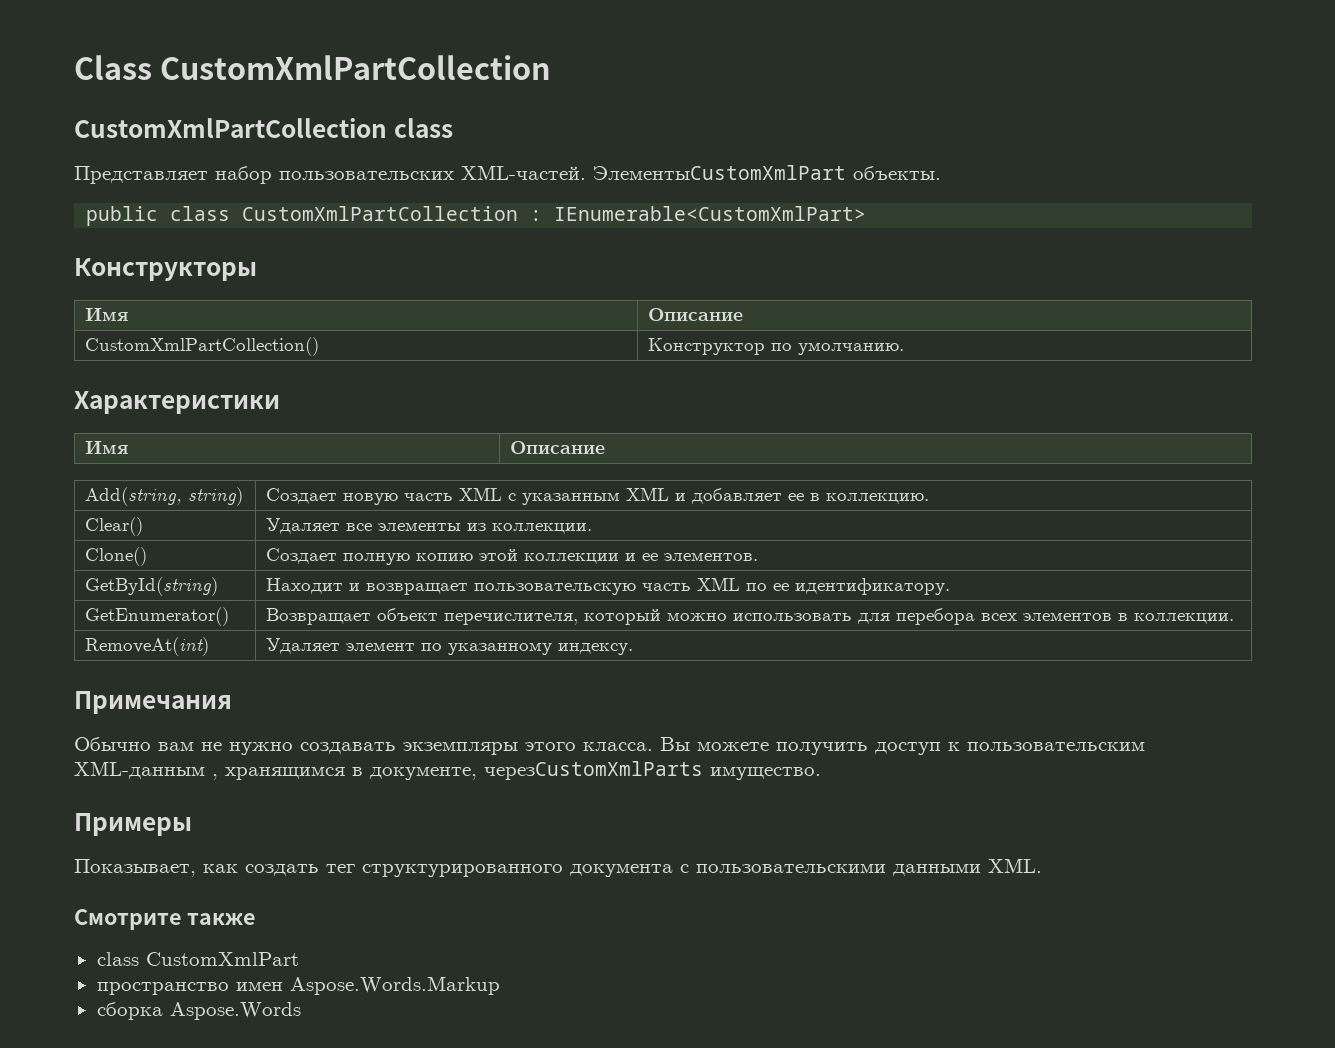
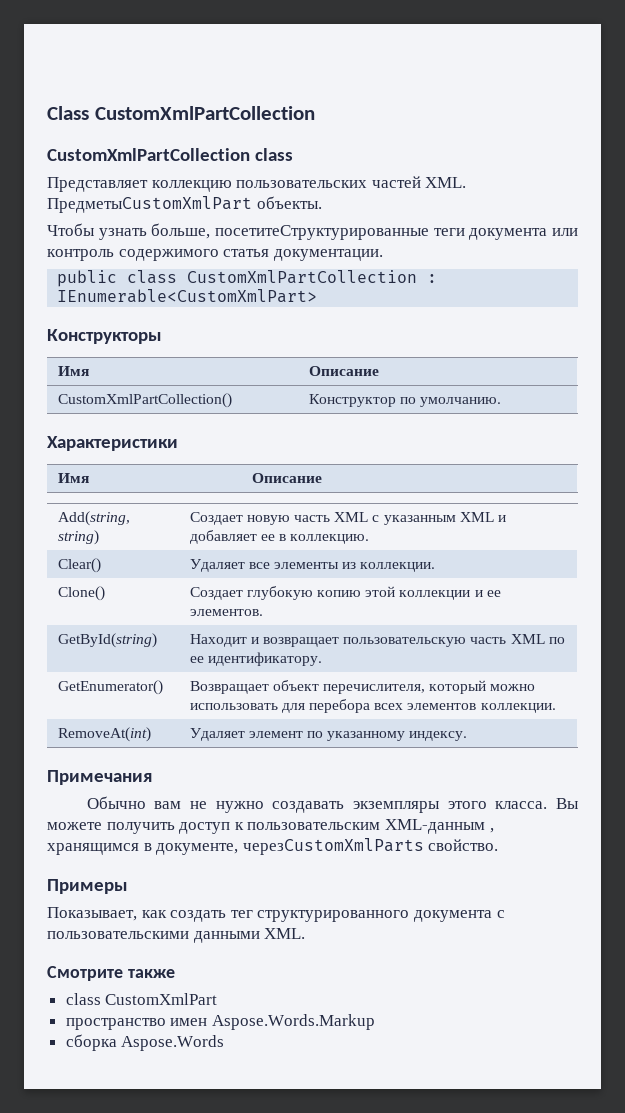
- Представляет набор пользовательских XML-частей. ЭлементыCustomXmlPart объекты.
+ Представляет коллекцию пользовательских частей XML. ПредметыCustomXmlPart объекты.
+ Чтобы узнать больше, посетитеСтруктурированные теги документа или контроль содержимого статья документации.
- Clone() | Создает полную копию этой коллекции и ее элементов.
+ Clone() | Создает глубокую копию этой коллекции и ее элементов.
- GetEnumerator() | Возвращает объект перечислителя, который можно использовать для перебора всех элементов в коллекции.
+ GetEnumerator() | Возвращает объект перечислителя, который можно использовать для перебора всех элементов коллекции.
- Вы можете получить доступ к пользовательским XML-данным , хранящимся в документе, черезCustomXmlParts имущество.
+ Вы можете получить доступ к пользовательским XML-данным , хранящимся в документе, черезCustomXmlParts свойство.

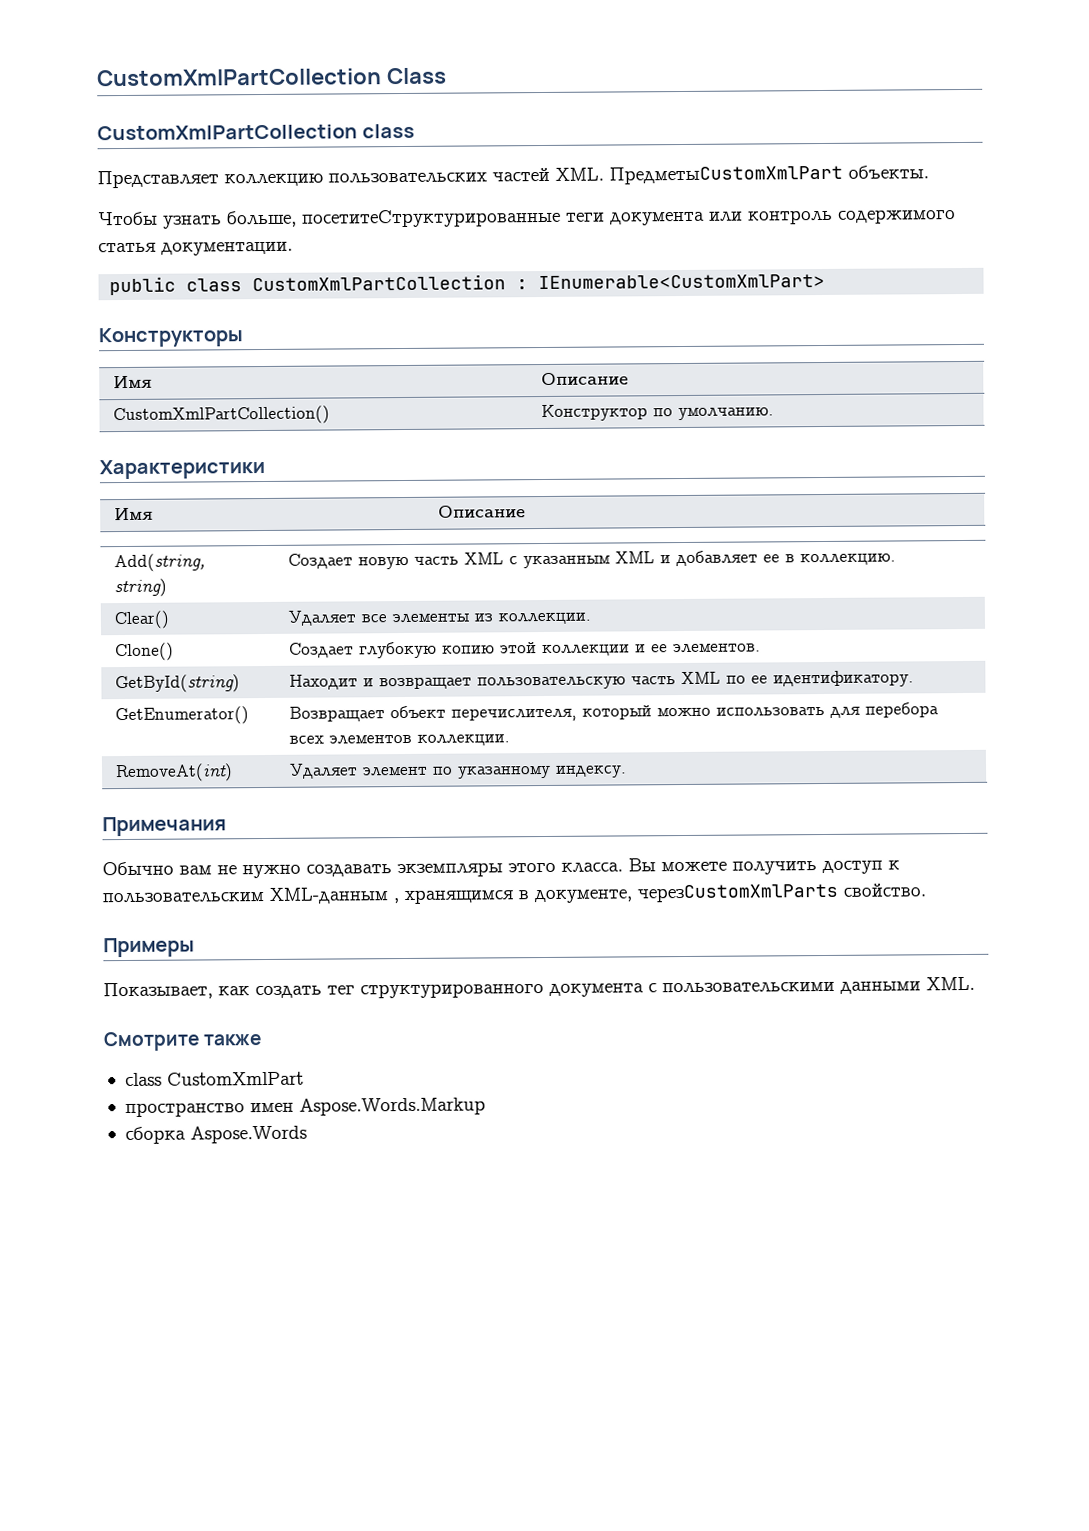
- Class CustomXmlPartCollection
+ CustomXmlPartCollection Class

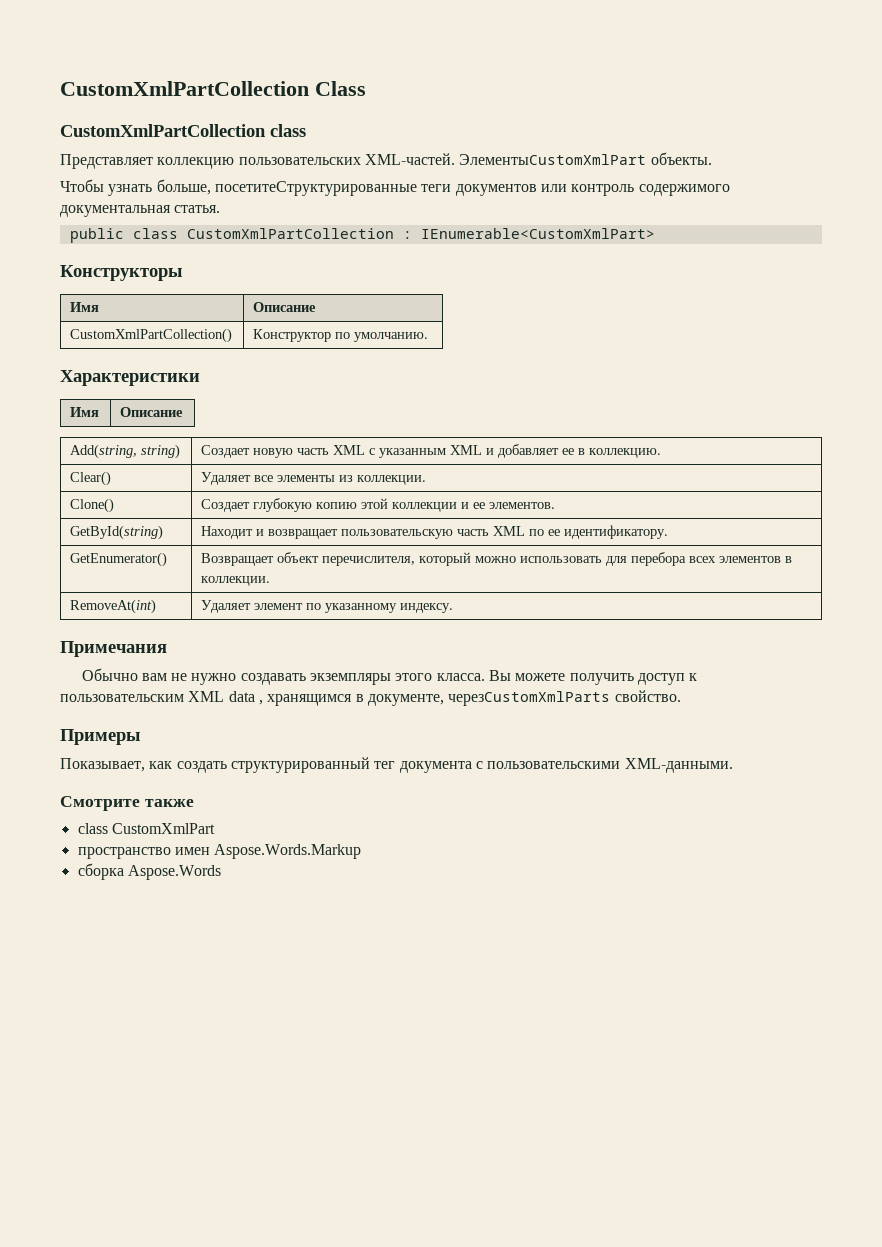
- Представляет коллекцию пользовательских частей XML. ПредметыCustomXmlPart объекты.
+ Представляет коллекцию пользовательских XML-частей. ЭлементыCustomXmlPart объекты.
- Чтобы узнать больше, посетитеСтруктурированные теги документа или контроль содержимого статья документации.
+ Чтобы узнать больше, посетитеСтруктурированные теги документов или контроль содержимого документальная статья.
- GetEnumerator() | Возвращает объект перечислителя, который можно использовать для перебора всех элементов коллекции.
+ GetEnumerator() | Возвращает объект перечислителя, который можно использовать для перебора всех элементов в коллекции.
- Вы можете получить доступ к пользовательским XML-данным , хранящимся в документе, черезCustomXmlParts свойство.
+ Вы можете получить доступ к пользовательским XML data , хранящимся в документе, черезCustomXmlParts свойство.
- Показывает, как создать тег структурированного документа с пользовательскими данными XML.
+ Показывает, как создать структурированный тег документа с пользовательскими XML-данными.

